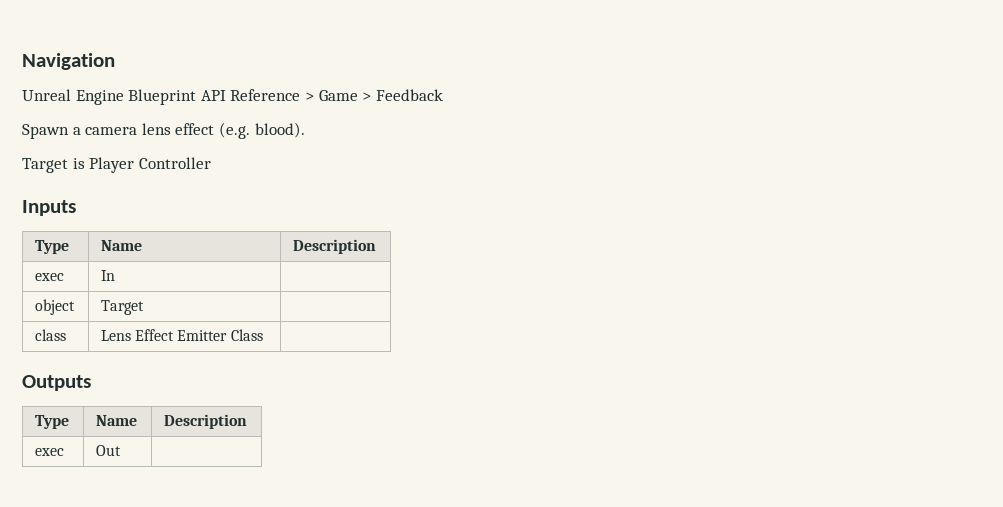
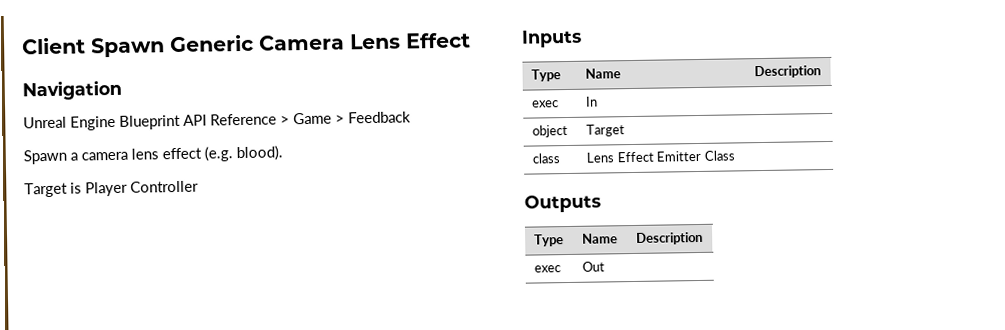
+ Client Spawn Generic Camera Lens Effect

